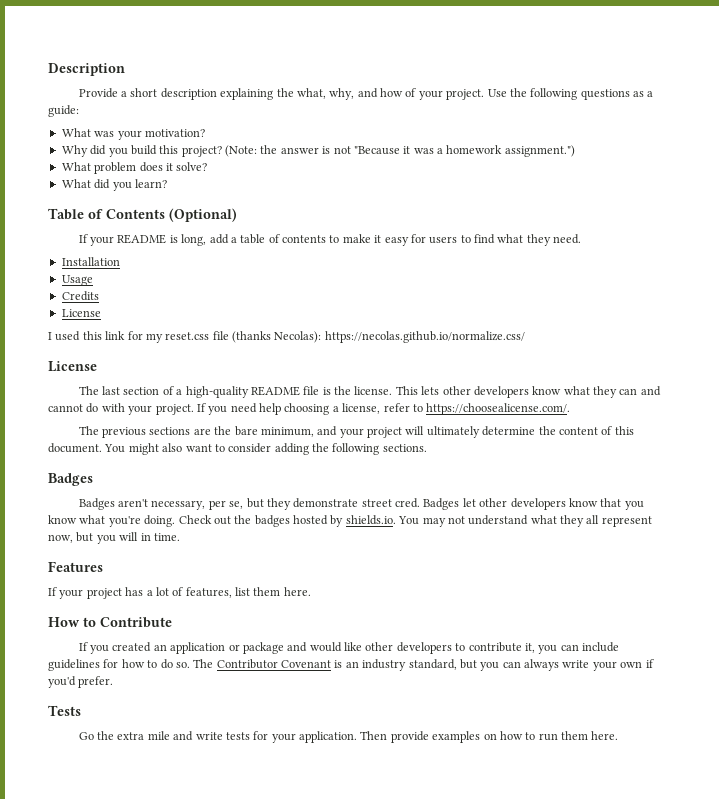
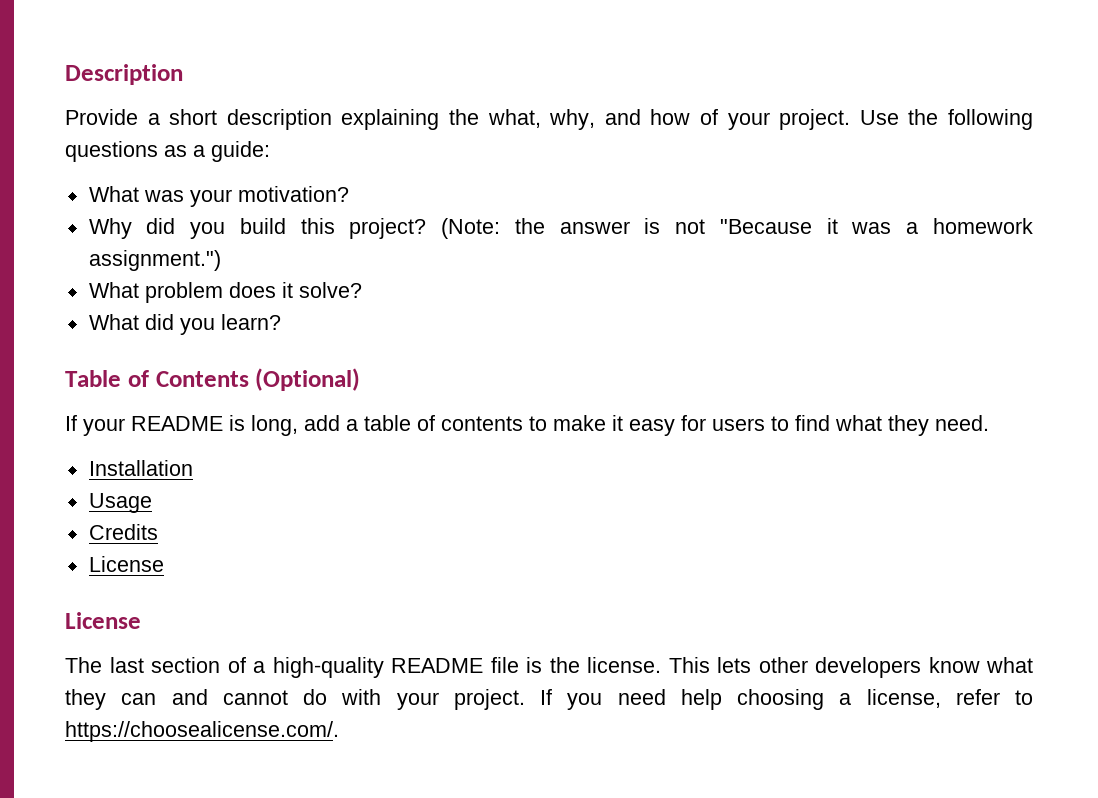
- I used this link for my reset.css file (thanks Necolas): https://necolas.github.io/normalize.css/
- The previous sections are the bare minimum, and your project will ultimately determine the content of this document. You might also want to consider adding the following sections.
- Badges
- Badges aren't necessary, per se, but they demonstrate street cred. Badges let other developers know that you know what you're doing. Check out the badges hosted by shields.io. You may not understand what they all represent now, but you will in time.
- Features
- If your project has a lot of features, list them here.
- How to Contribute
- If you created an application or package and would like other developers to contribute it, you can include guidelines for how to do so. The Contributor Covenant is an industry standard, but you can always write your own if you'd prefer.
- Tests
- Go the extra mile and write tests for your application. Then provide examples on how to run them here.

